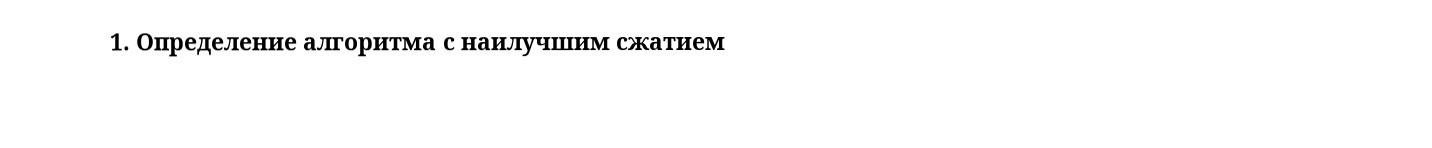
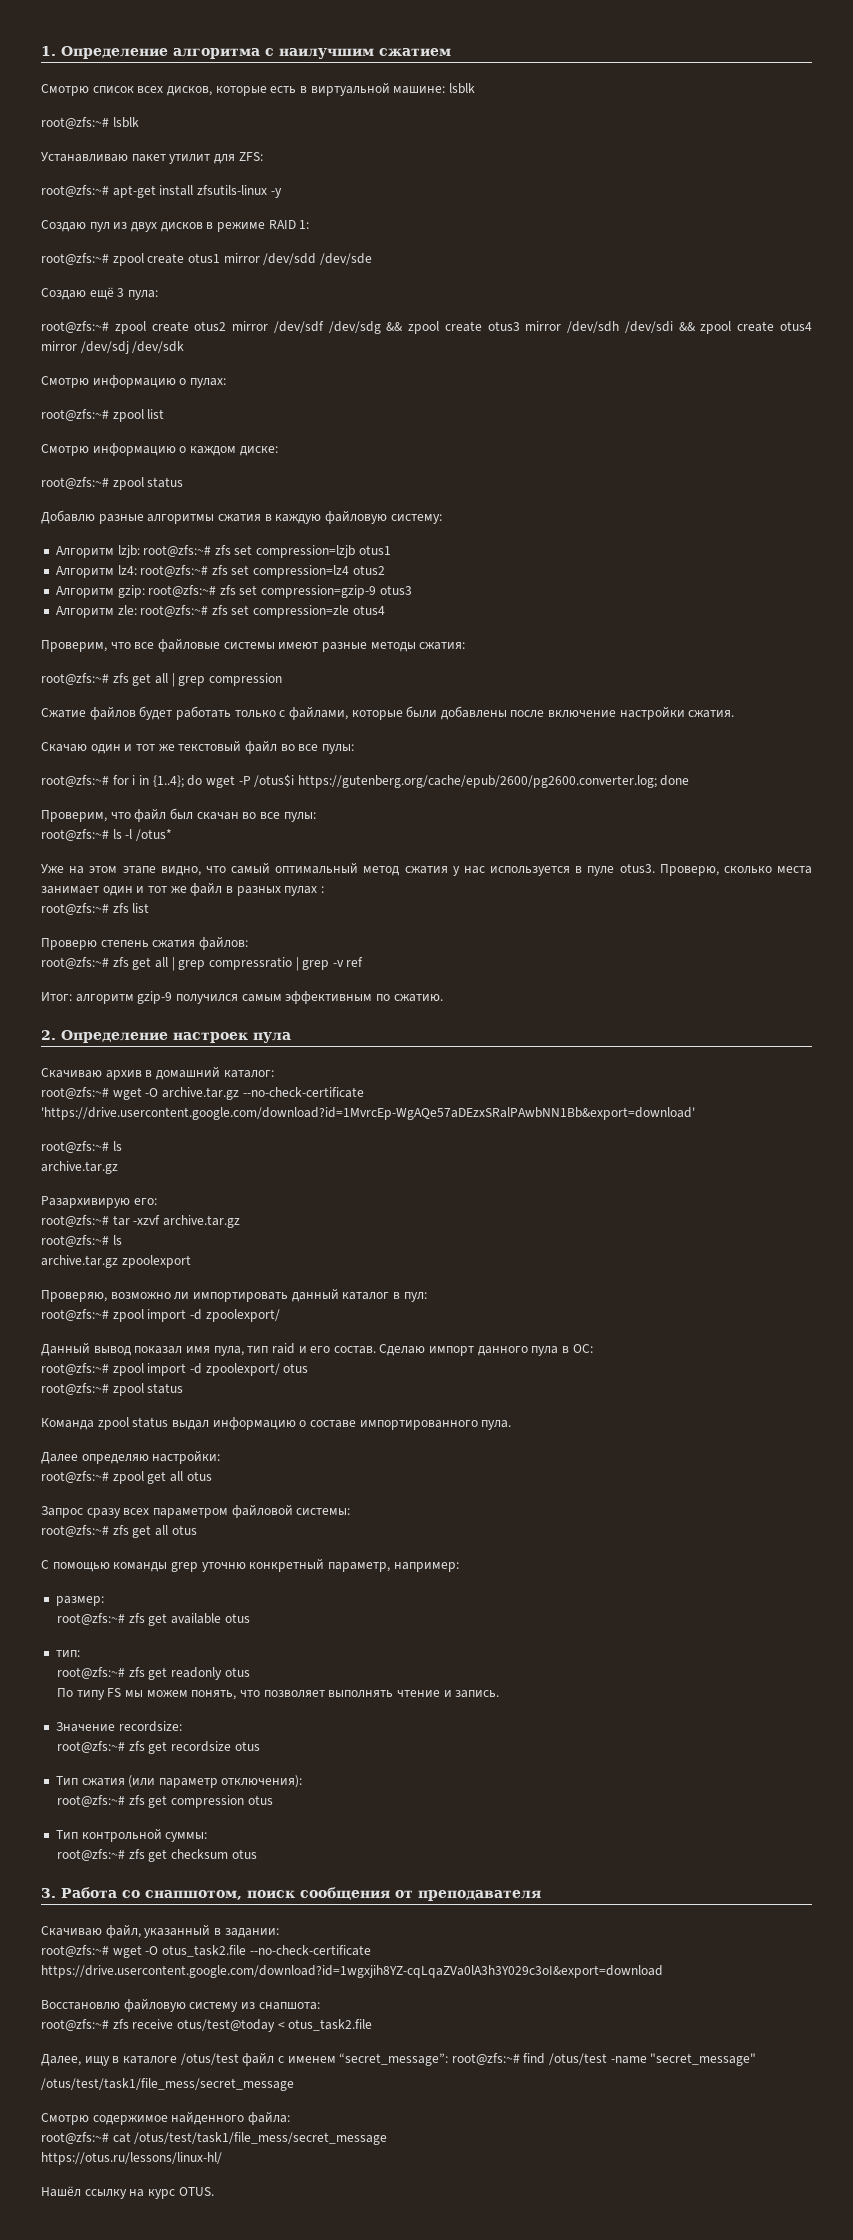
+ Смотрю список всех дисков, которые есть в виртуальной машине: lsblk
+ root@zfs:~# lsblk
+ Устанавливаю пакет утилит для ZFS:
+ root@zfs:~# apt-get install zfsutils-linux -y
+ Создаю пул из двух дисков в режиме RAID 1:
+ root@zfs:~# zpool create otus1 mirror /dev/sdd /dev/sde
+ Создаю ещё 3 пула:
+ root@zfs:~# zpool create otus2 mirror /dev/sdf /dev/sdg && zpool create otus3 mirror /dev/sdh /dev/sdi && zpool create otus4 mirror /dev/sdj /dev/sdk
+ Смотрю информацию о пулах:
+ root@zfs:~# zpool list
+ Смотрю информацию о каждом диске:
+ root@zfs:~# zpool status
+ Добавлю разные алгоритмы сжатия в каждую файловую систему:
+ Алгоритм lzjb: root@zfs:~# zfs set compression=lzjb otus1
+ Алгоритм lz4: root@zfs:~# zfs set compression=lz4 otus2
+ Алгоритм gzip: root@zfs:~# zfs set compression=gzip-9 otus3
+ Алгоритм zle: root@zfs:~# zfs set compression=zle otus4
+ Проверим, что все файловые системы имеют разные методы сжатия:
+ root@zfs:~# zfs get all | grep compression
+ Сжатие файлов будет работать только с файлами, которые были добавлены после включение настройки сжатия.
+ Скачаю один и тот же текстовый файл во все пулы:
+ root@zfs:~# for i in {1..4}; do wget -P /otus$i https://gutenberg.org/cache/epub/2600/pg2600.converter.log; done
+ Проверим, что файл был скачан во все пулы:
+ root@zfs:~# ls -l /otus*
+ Уже на этом этапе видно, что самый оптимальный метод сжатия у нас используется в пуле otus3. Проверю, сколько места занимает один и тот же файл в разных пулах :
+ root@zfs:~# zfs list
+ Проверю степень сжатия файлов:
+ root@zfs:~# zfs get all | grep compressratio | grep -v ref
+ Итог: алгоритм gzip-9 получился самым эффективным по сжатию.
+ 2. Определение настроек пула
+ Скачиваю архив в домашний каталог:
+ root@zfs:~# wget -O archive.tar.gz --no-check-certificate 'https://drive.usercontent.google.com/download?id=1MvrcEp-WgAQe57aDEzxSRalPAwbNN1Bb&export=download'
+ root@zfs:~# ls
+ archive.tar.gz
+ Разархивирую его:
+ root@zfs:~# tar -xzvf archive.tar.gz
+ root@zfs:~# ls
+ archive.tar.gz zpoolexport
+ Проверяю, возможно ли импортировать данный каталог в пул:
+ root@zfs:~# zpool import -d zpoolexport/
+ Данный вывод показал имя пула, тип raid и его состав. Сделаю импорт данного пула в ОС:
+ root@zfs:~# zpool import -d zpoolexport/ otus
+ root@zfs:~# zpool status
+ Команда zpool status выдал информацию о составе импортированного пула.
+ Далее определяю настройки:
+ root@zfs:~# zpool get all otus
+ Запрос сразу всех параметром файловой системы:
+ root@zfs:~# zfs get all otus
+ C помощью команды grep уточню конкретный параметр, например:
+ размер:
+ root@zfs:~# zfs get available otus
+ тип:
+ root@zfs:~# zfs get readonly otus
+ По типу FS мы можем понять, что позволяет выполнять чтение и запись.
+ Значение recordsize:
+ root@zfs:~# zfs get recordsize otus
+ Тип сжатия (или параметр отключения):
+ root@zfs:~# zfs get compression otus
+ Тип контрольной суммы:
+ root@zfs:~# zfs get checksum otus
+ 3. Работа со снапшотом, поиск сообщения от преподавателя
+ Скачиваю файл, указанный в задании:
+ root@zfs:~# wget -O otus_task2.file --no-check-certificate https://drive.usercontent.google.com/download?id=1wgxjih8YZ-cqLqaZVa0lA3h3Y029c3oI&export=download
+ Восстановлю файловую систему из снапшота:
+ root@zfs:~# zfs receive otus/test@today < otus_task2.file
+ Далее, ищу в каталоге /otus/test файл с именем “secret_message”: root@zfs:~# find /otus/test -name "secret_message"
+ /otus/test/task1/file_mess/secret_message
+ Смотрю содержимое найденного файла:
+ root@zfs:~# cat /otus/test/task1/file_mess/secret_message
+ https://otus.ru/lessons/linux-hl/
+ Нашёл ссылку на курс OTUS.

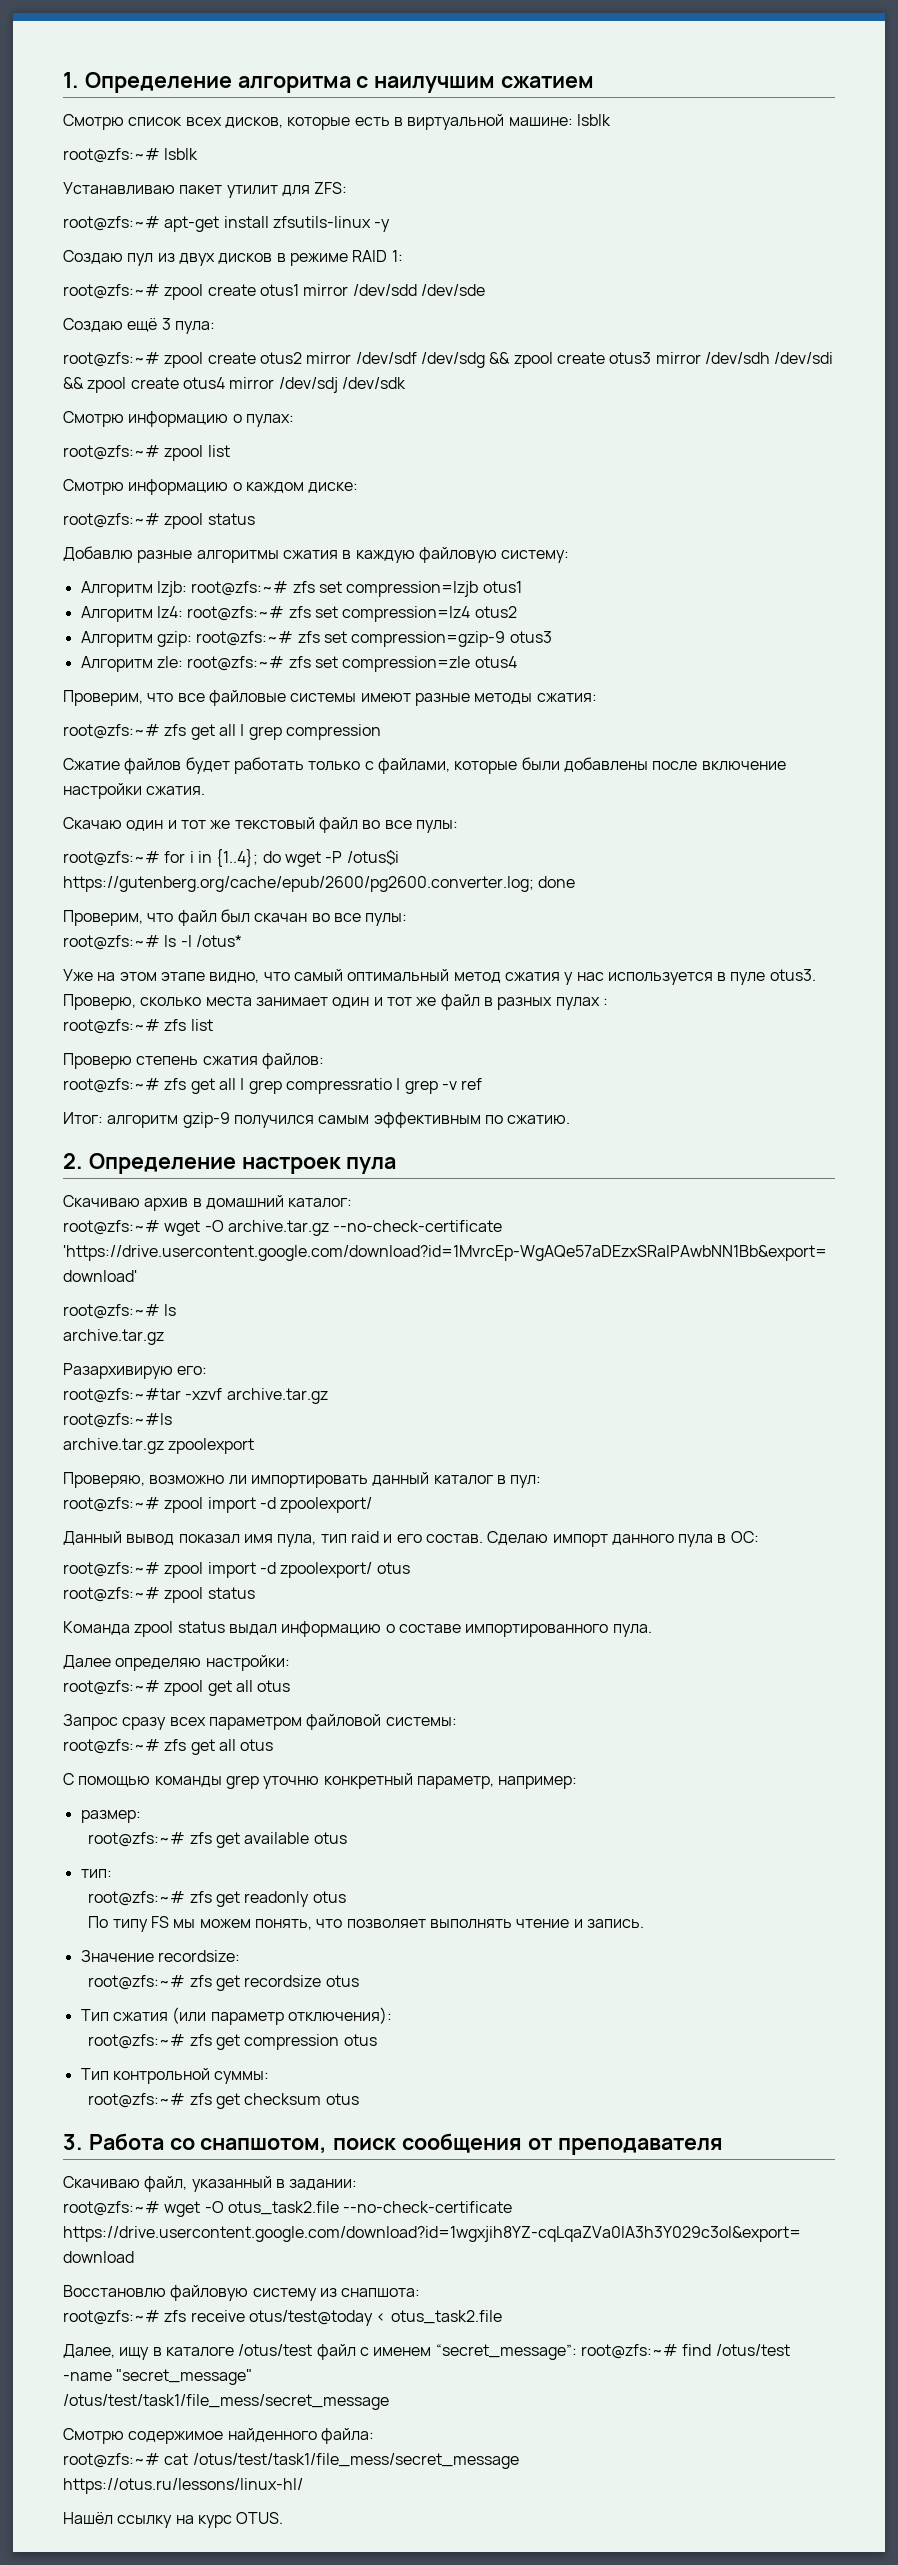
- root@zfs:~# tar -xzvf archive.tar.gz
- root@zfs:~# ls
+ root@zfs:~#tar -xzvf archive.tar.gz
+ root@zfs:~#ls

